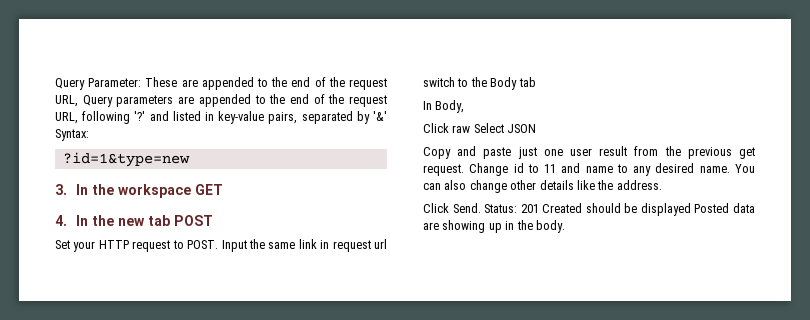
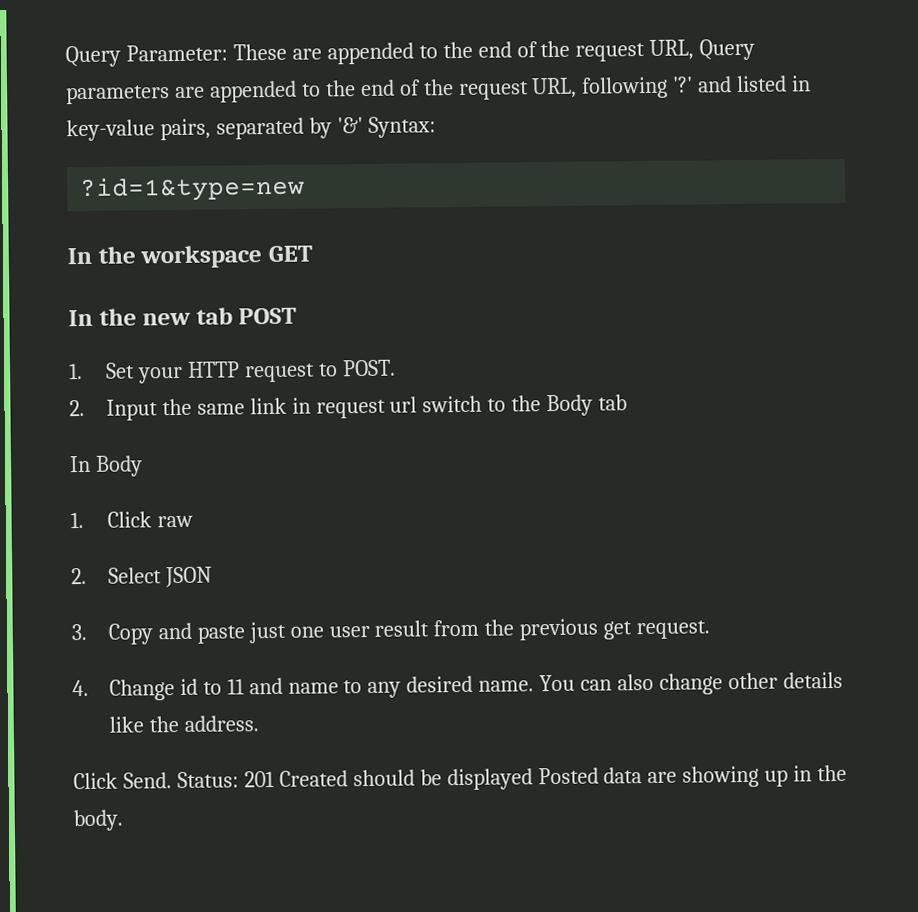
- 3. In the workspace GET
+ In the workspace GET
- 4. In the new tab POST
+ In the new tab POST
- Set your HTTP request to POST. Input the same link in request url switch to the Body tab
+ 1. Set your HTTP request to POST.
+ 2. Input the same link in request url switch to the Body tab
- In Body,
- Click raw Select JSON
+ In Body
+ 1. Click raw
+ 2. Select JSON
- Copy and paste just one user result from the previous get request. Change id to 11 and name to any desired name.
+ 3. Copy and paste just one user result from the previous get request.
+ 4. Change id to 11 and name to any desired name.

